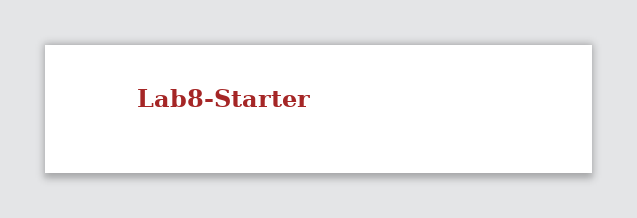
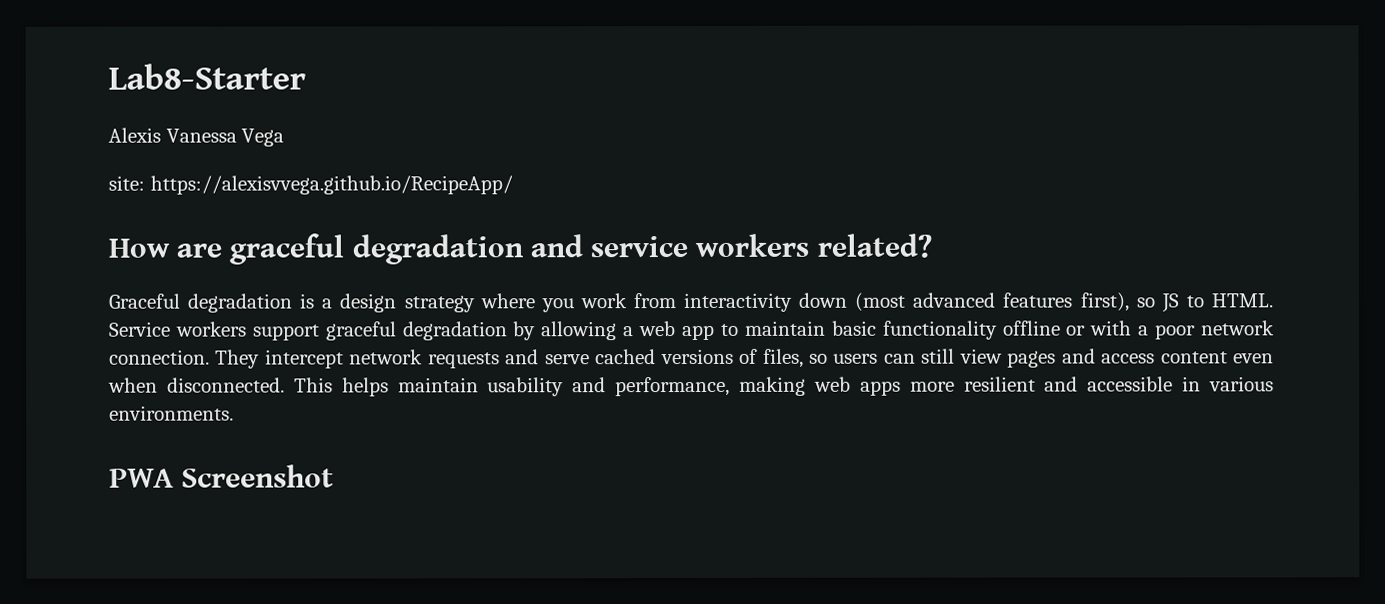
+ Alexis Vanessa Vega
+ site: https://alexisvvega.github.io/RecipeApp/
+ How are graceful degradation and service workers related?
+ Graceful degradation is a design strategy where you work from interactivity down (most advanced features first), so JS to HTML. Service workers support graceful degradation by allowing a web app to maintain basic functionality offline or with a poor network connection. They intercept network requests and serve cached versions of files, so users can still view pages and access content even when disconnected. This helps maintain usability and performance, making web apps more resilient and accessible in various environments.
+ PWA Screenshot

